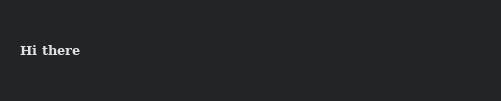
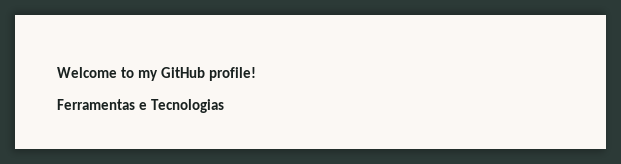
- Hi there
+ Welcome to my GitHub profile!
+ Ferramentas e Tecnologias

